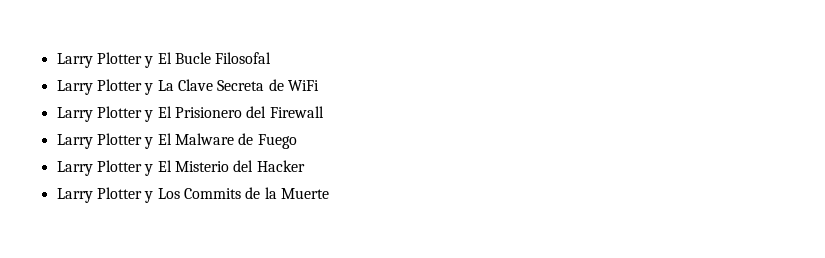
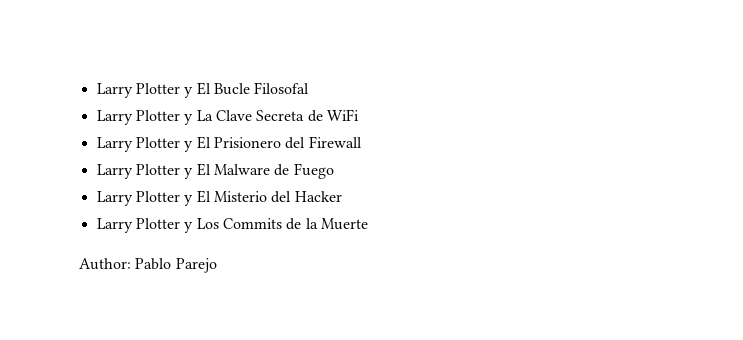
+ Author: Pablo Parejo

